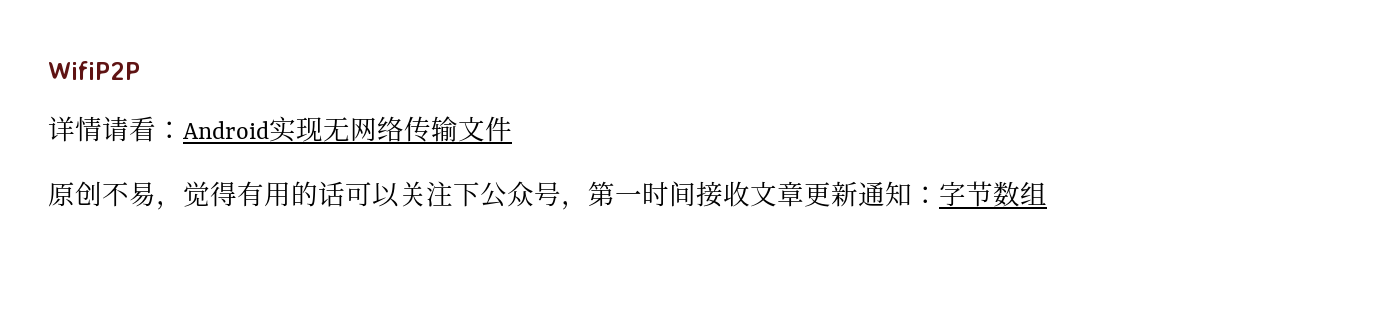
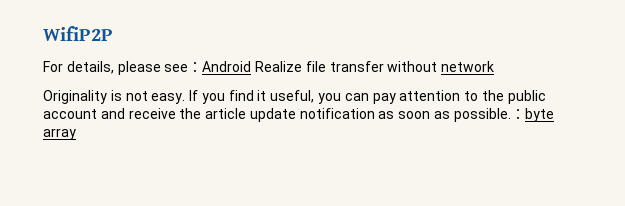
- 详情请看：Android实现无网络传输文件
- 原创不易，觉得有用的话可以关注下公众号，第一时间接收文章更新通知：字节数组
+ For details, please see：Android Realize file transfer without network
+ Originality is not easy. If you find it useful, you can pay attention to the public account and receive the article update notification as soon as possible.：byte array

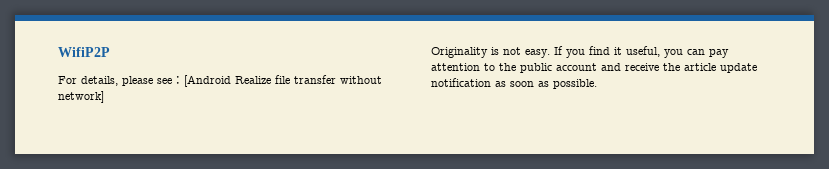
- For details, please see：Android Realize file transfer without network
+ For details, please see：[Android Realize file transfer without network]
- ：byte array

